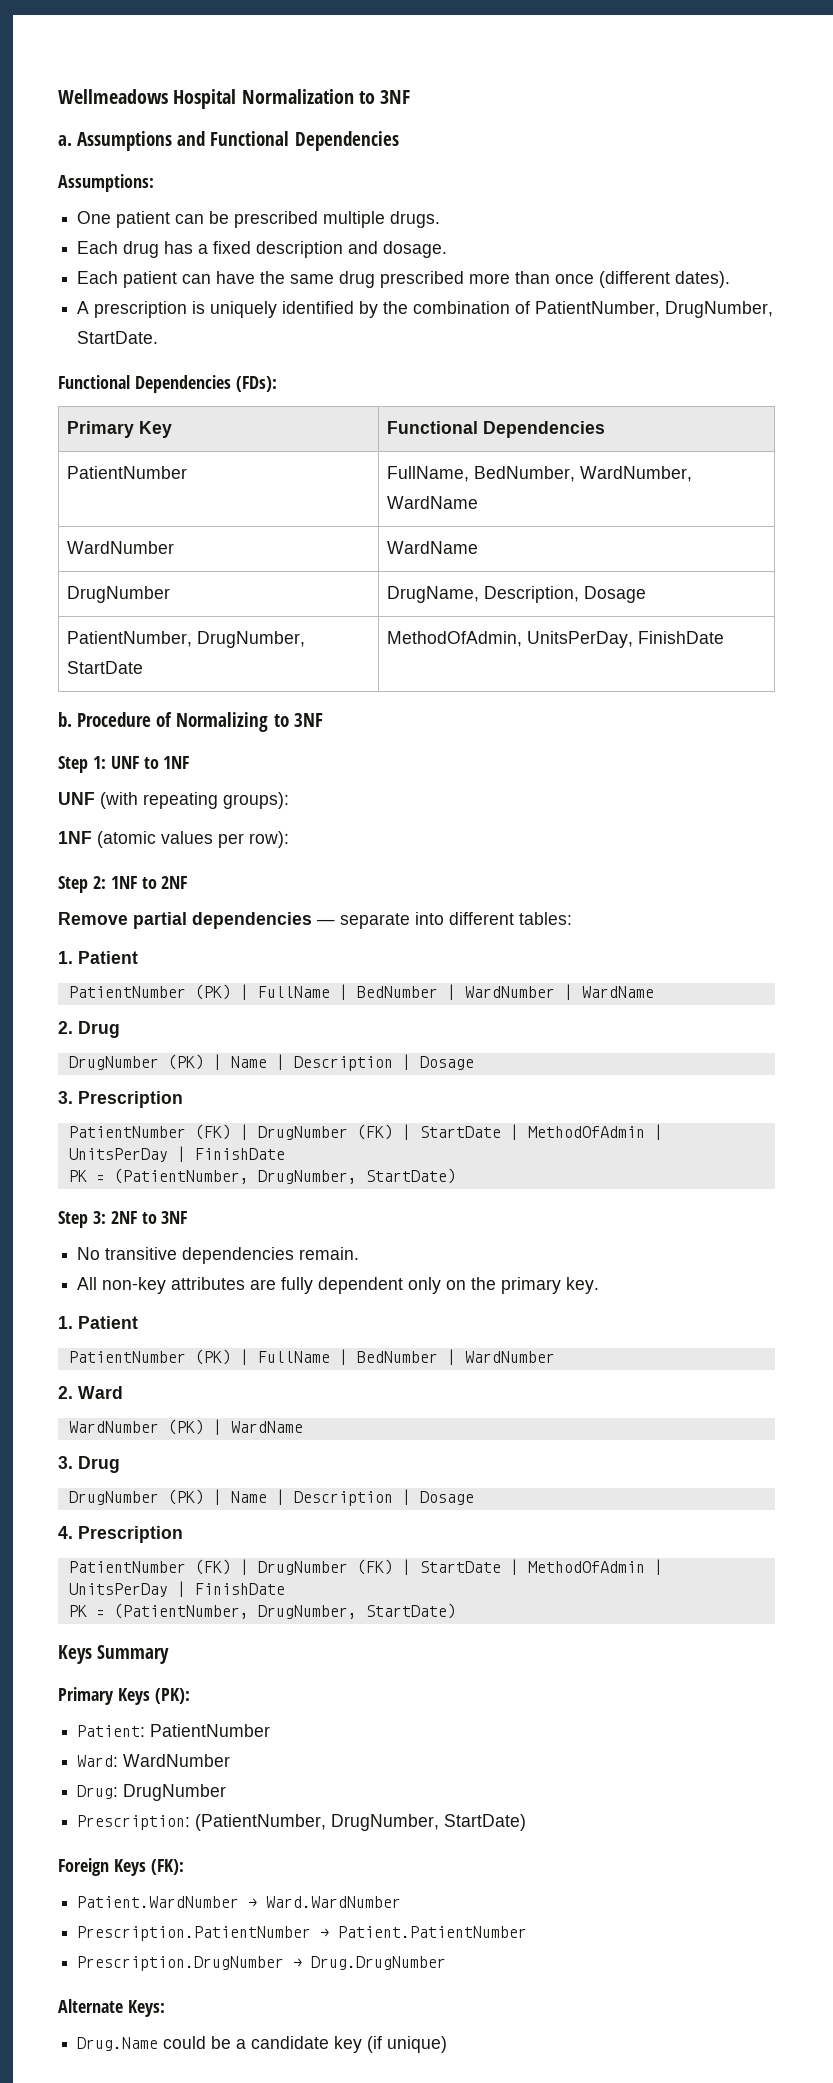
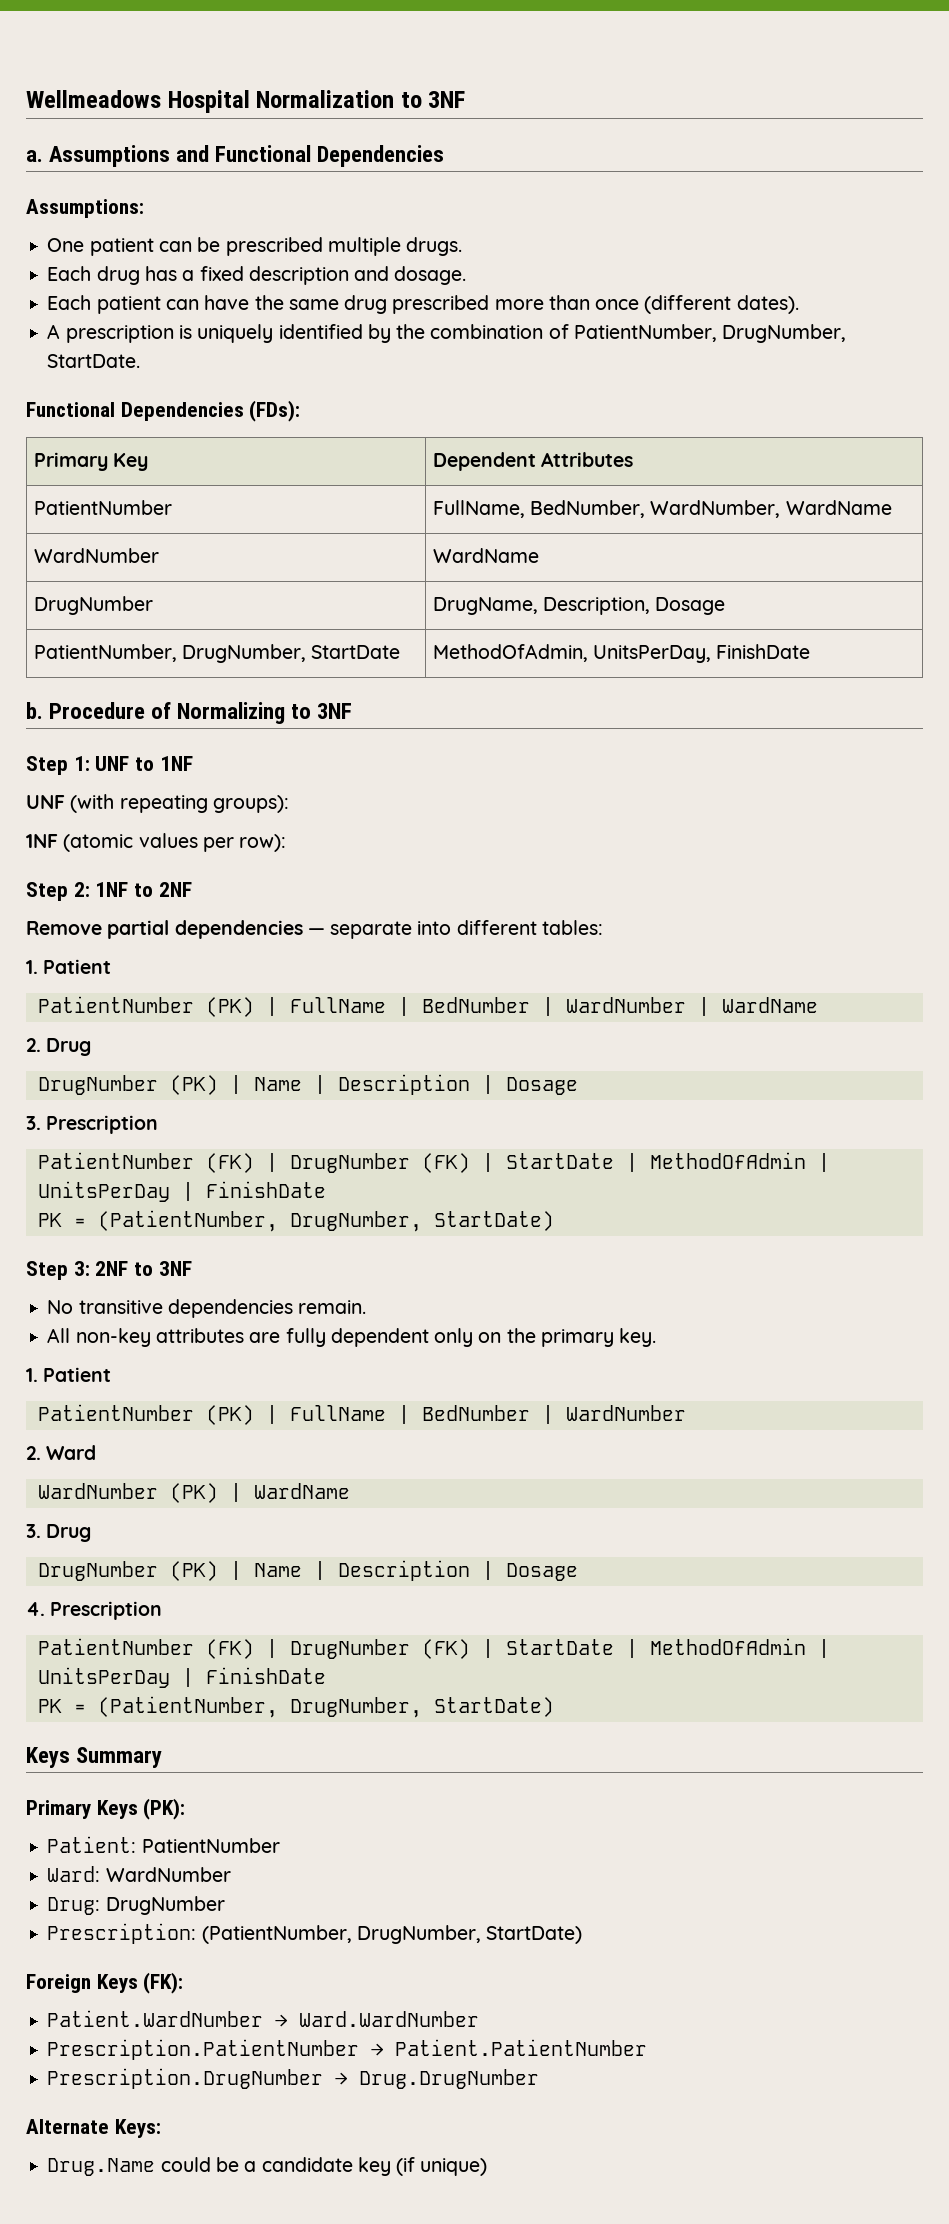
- Primary Key | Functional Dependencies
+ Primary Key | Dependent Attributes

